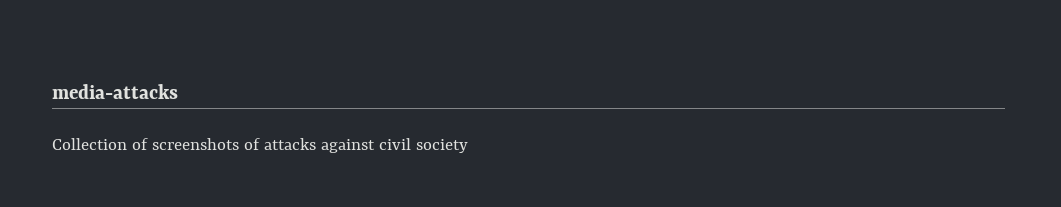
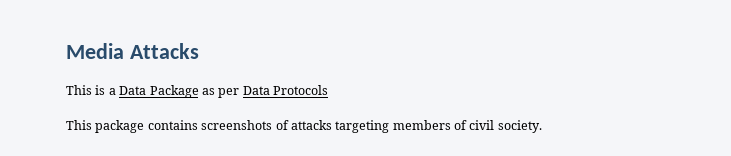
- media-attacks
- Collection of screenshots of attacks against civil society
+ Media Attacks
+ This is a Data Package as per Data Protocols
+ This package contains screenshots of attacks targeting members of civil society.

